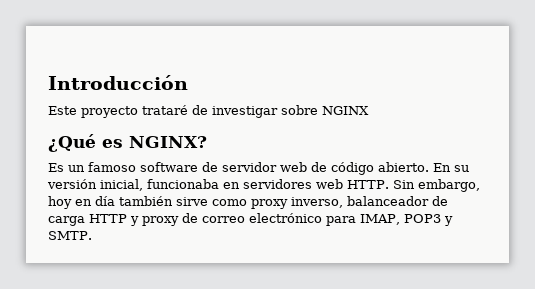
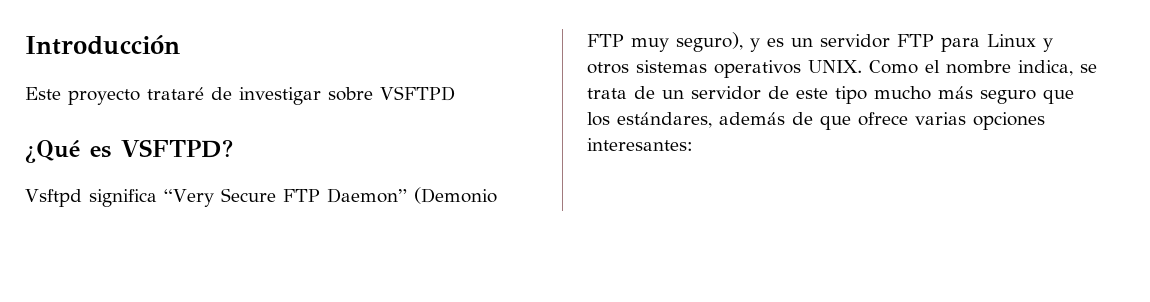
- Este proyecto trataré de investigar sobre NGINX
+ Este proyecto trataré de investigar sobre VSFTPD
- ¿Qué es NGINX?
- Es un famoso software de servidor web de código abierto. En su versión inicial, funcionaba en servidores web HTTP. Sin embargo, hoy en día también sirve como proxy inverso, balanceador de carga HTTP y proxy de correo electrónico para IMAP, POP3 y SMTP.
+ ¿Qué es VSFTPD?
+ Vsftpd significa “Very Secure FTP Daemon” (Demonio FTP muy seguro), y es un servidor FTP para Linux y otros sistemas operativos UNIX. Como el nombre indica, se trata de un servidor de este tipo mucho más seguro que los estándares, además de que ofrece varias opciones interesantes:

